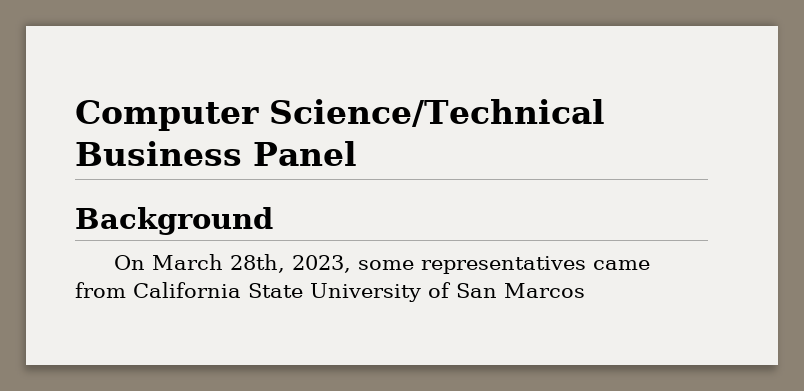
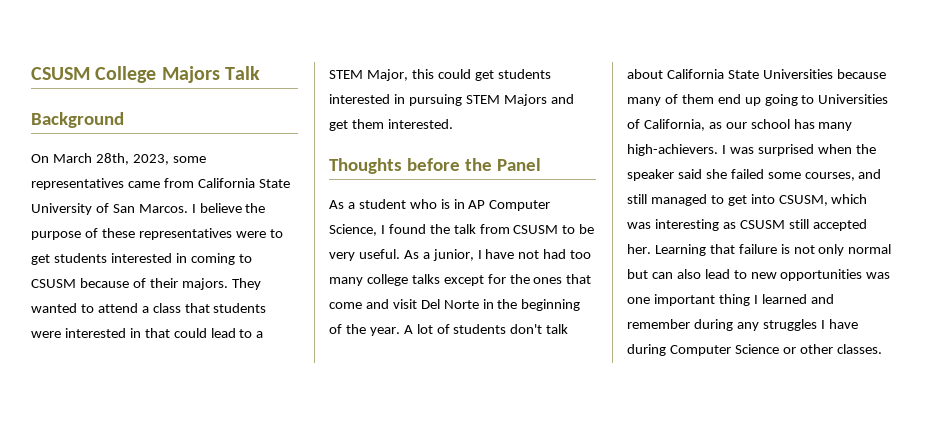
- Computer Science/Technical Business Panel
+ CSUSM College Majors Talk
- On March 28th, 2023, some representatives came from California State University of San Marcos
+ On March 28th, 2023, some representatives came from California State University of San Marcos. I believe the purpose of these representatives were to get students interested in coming to CSUSM because of their majors. They wanted to attend a class that students were interested in that could lead to a STEM Major, this could get students interested in pursuing STEM Majors and get them interested.
+ Thoughts before the Panel
+ As a student who is in AP Computer Science, I found the talk from CSUSM to be very useful. As a junior, I have not had too many college talks except for the ones that come and visit Del Norte in the beginning of the year. A lot of students don't talk about California State Universities because many of them end up going to Universities of California, as our school has many high-achievers. I was surprised when the speaker said she failed some courses, and still managed to get into CSUSM, which was interesting as CSUSM still accepted her. Learning that failure is not only normal but can also lead to new opportunities was one important thing I learned and remember during any struggles I have during Computer Science or other classes.

